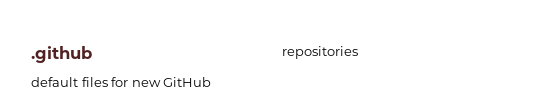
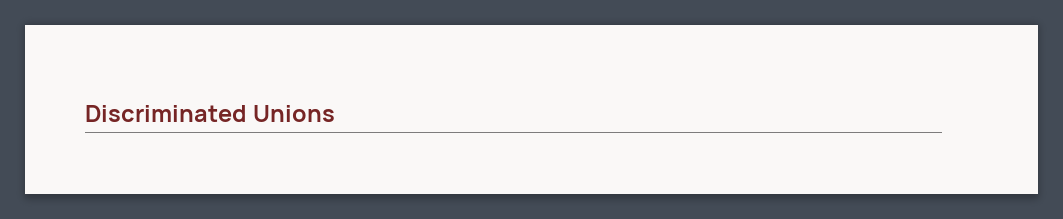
- .github
- default files for new GitHub repositories
+ Discriminated Unions

